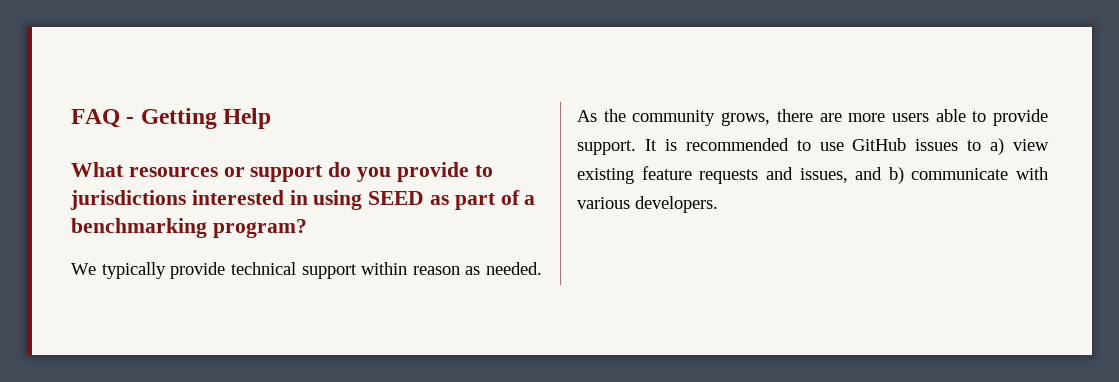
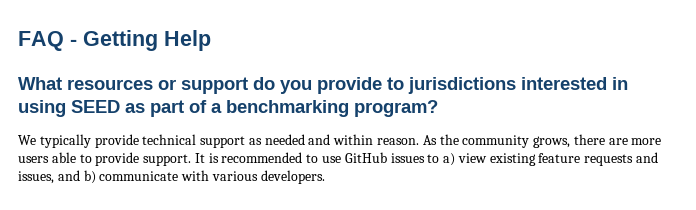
- We typically provide technical support within reason as needed.
+ We typically provide technical support as needed and within reason.

